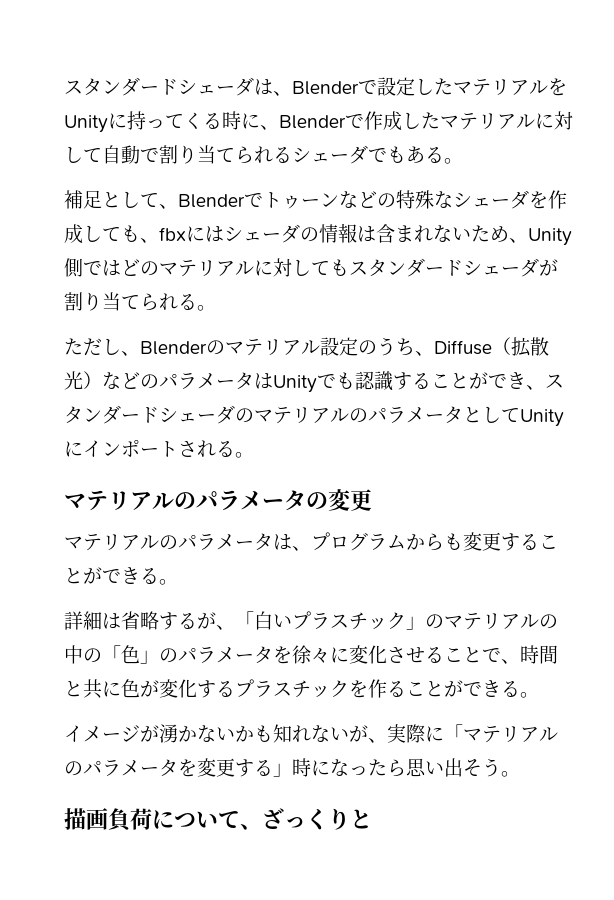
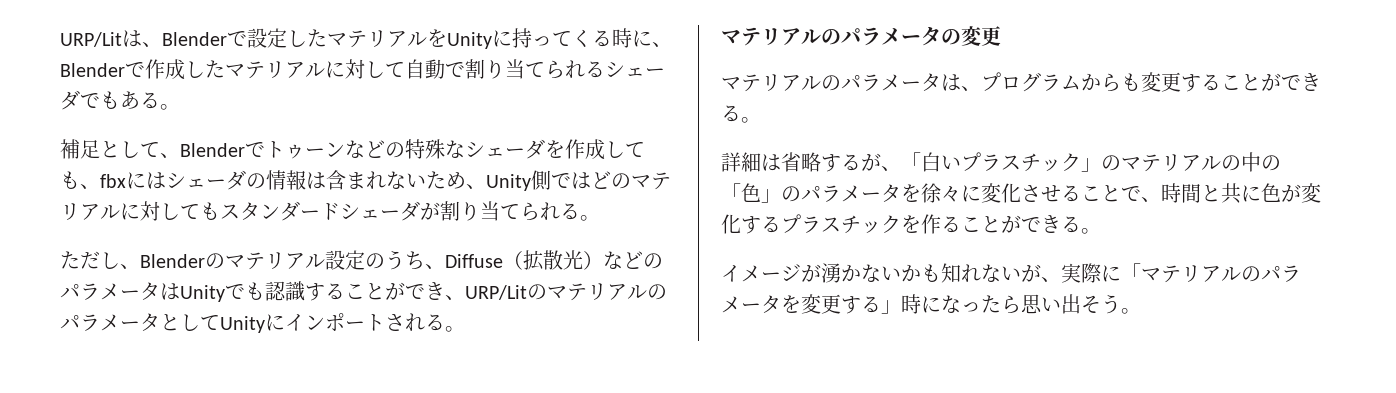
- スタンダードシェーダは、Blenderで設定したマテリアルをUnityに持ってくる時に、Blenderで作成したマテリアルに対して自動で割り当てられるシェーダでもある。
+ URP/Litは、Blenderで設定したマテリアルをUnityに持ってくる時に、Blenderで作成したマテリアルに対して自動で割り当てられるシェーダでもある。
- ただし、Blenderのマテリアル設定のうち、Diffuse（拡散光）などのパラメータはUnityでも認識することができ、スタンダードシェーダのマテリアルのパラメータとしてUnityにインポートされる。
+ ただし、Blenderのマテリアル設定のうち、Diffuse（拡散光）などのパラメータはUnityでも認識することができ、URP/LitのマテリアルのパラメータとしてUnityにインポートされる。
- 描画負荷について、ざっくりと

